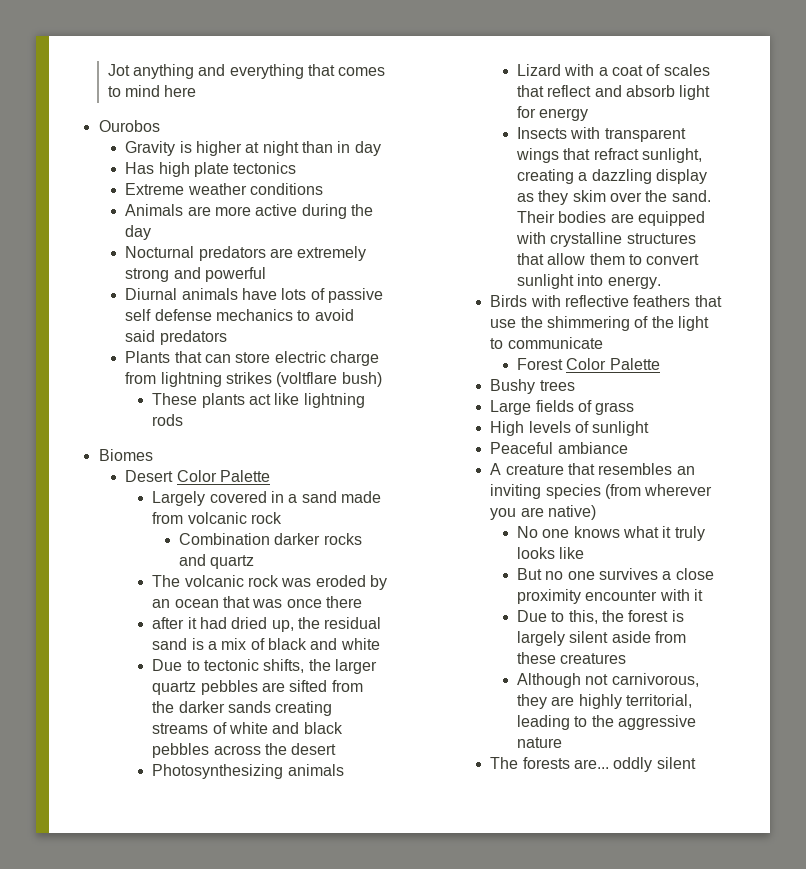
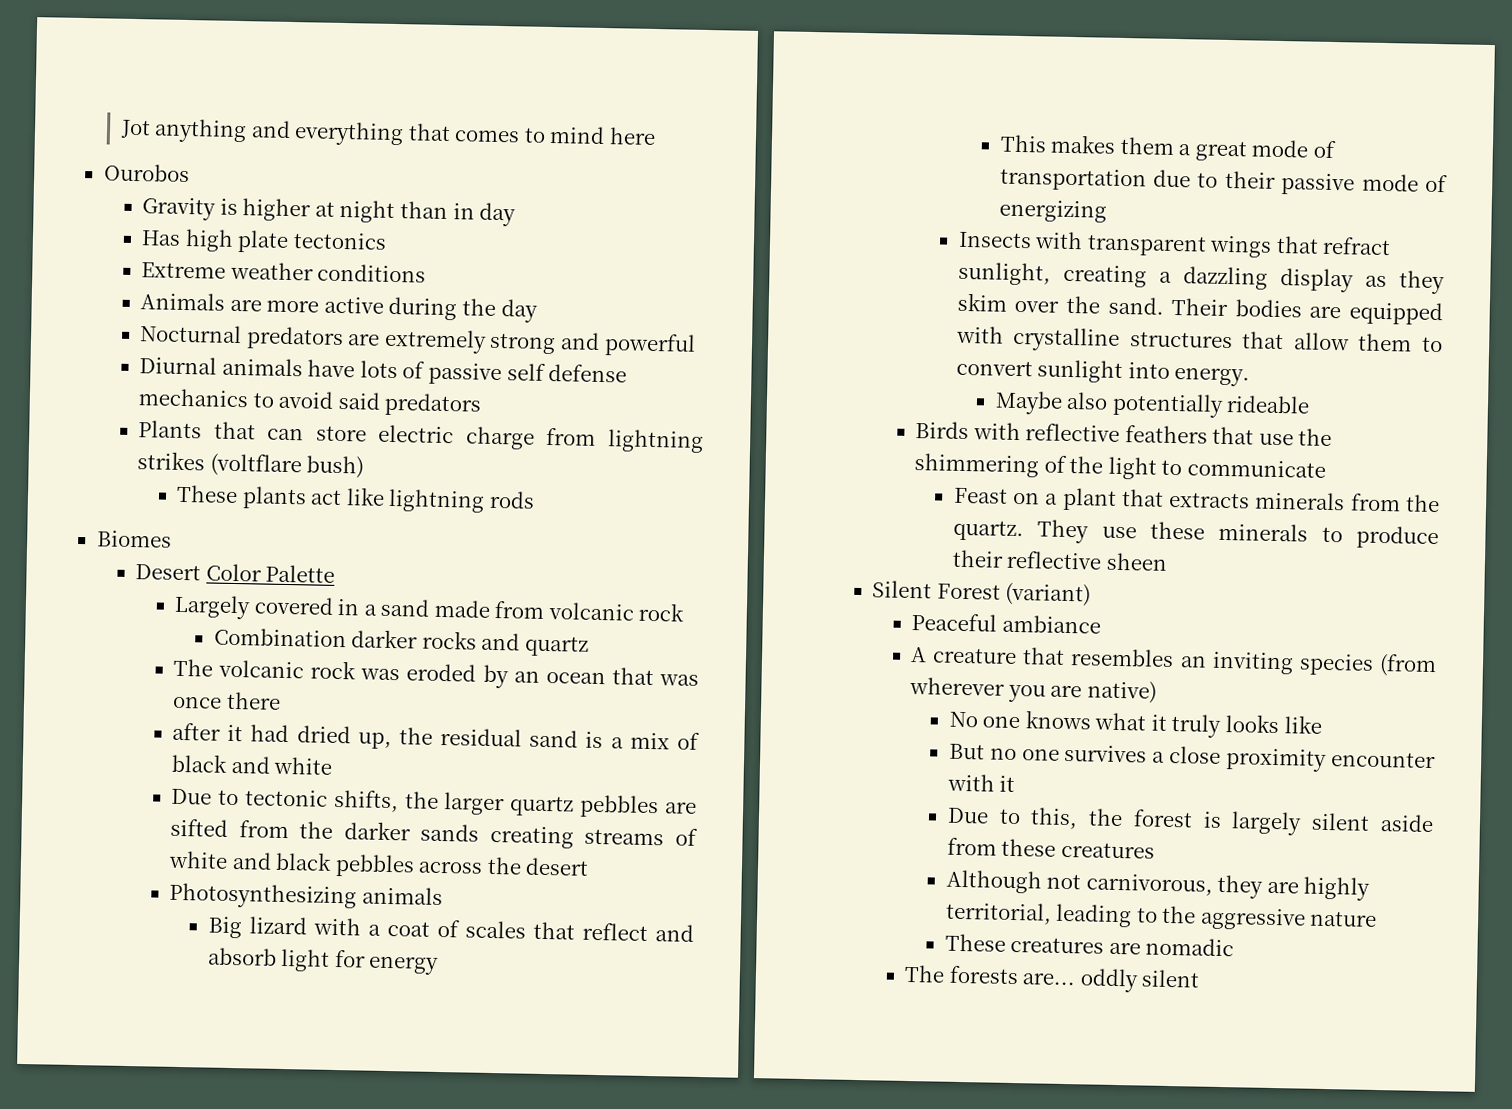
- Lizard with a coat of scales that reflect and absorb light for energy
+ Big lizard with a coat of scales that reflect and absorb light for energy
+ This makes them a great mode of transportation due to their passive mode of energizing
+ Maybe also potentially rideable
- Forest Color Palette
- Bushy trees
- Large fields of grass
- High levels of sunlight
+ Feast on a plant that extracts minerals from the quartz. They use these minerals to produce their reflective sheen
+ Silent Forest (variant)
+ These creatures are nomadic

